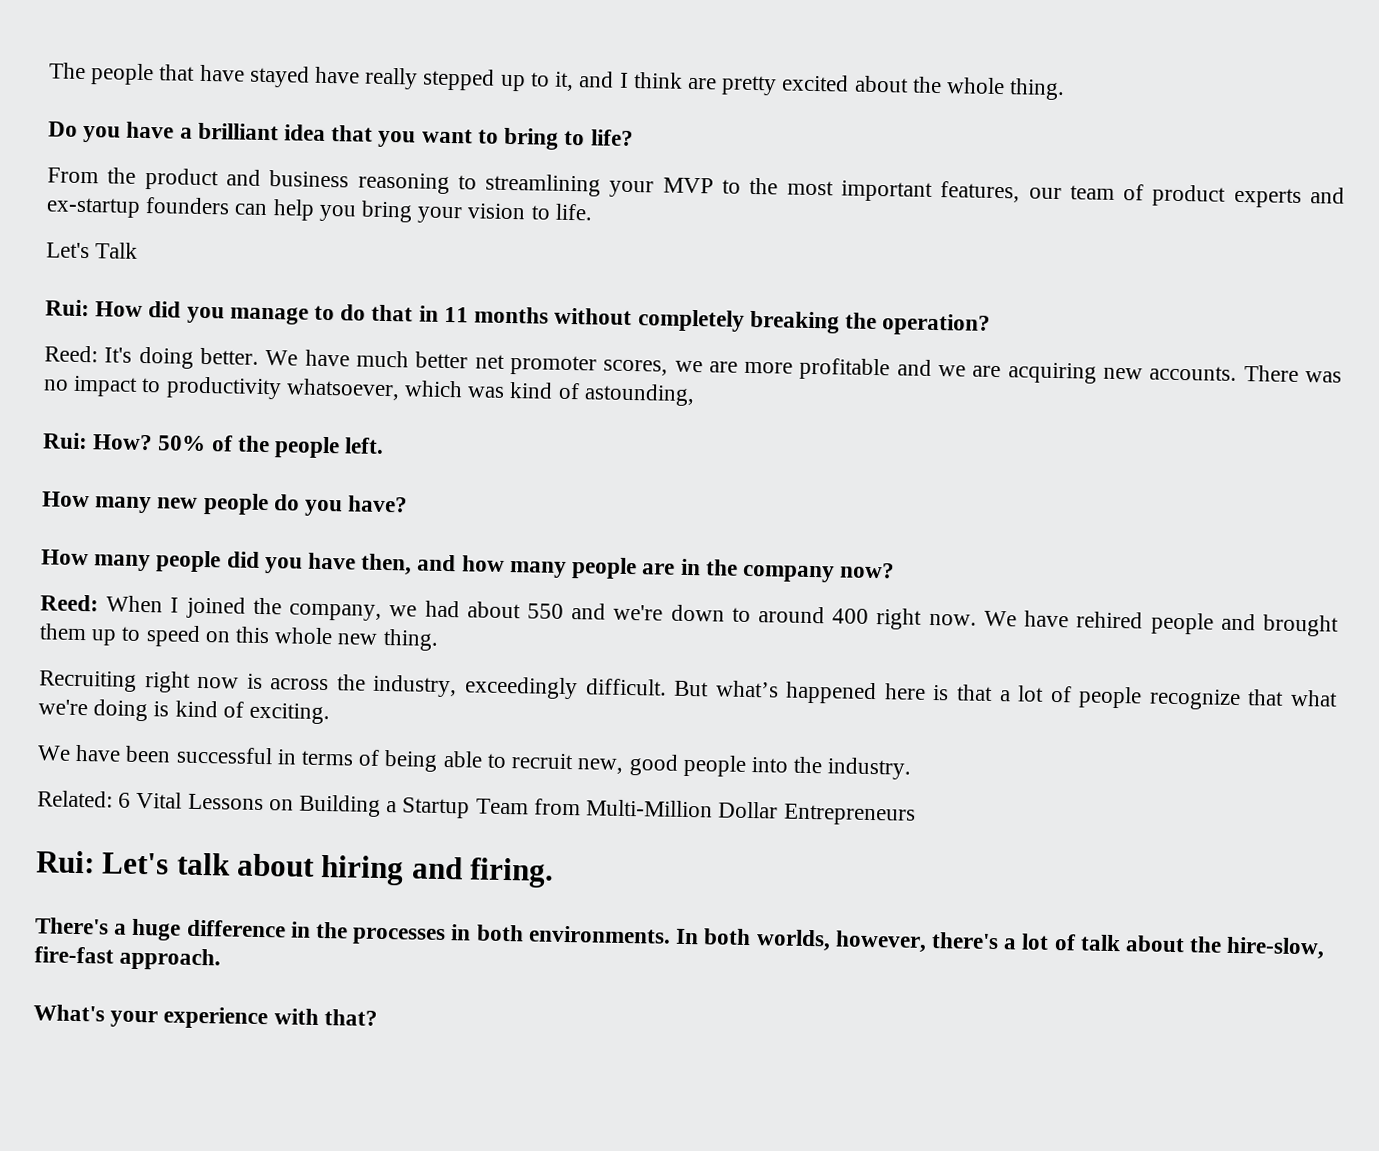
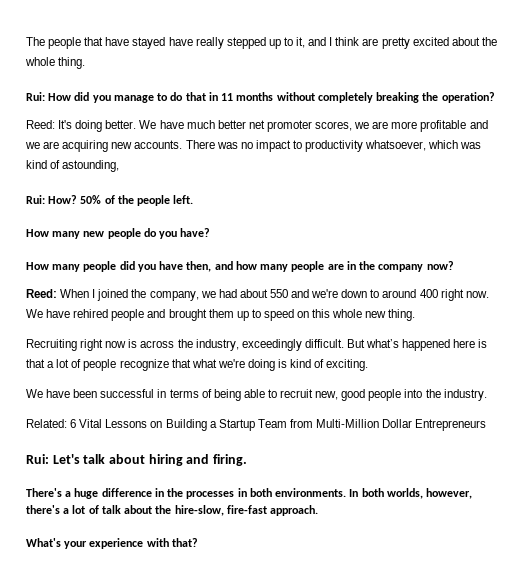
- Do you have a brilliant idea that you want to bring to life?
- From the product and business reasoning to streamlining your MVP to the most important features, our team of product experts and ex-startup founders can help you bring your vision to life.
- Let's Talk

